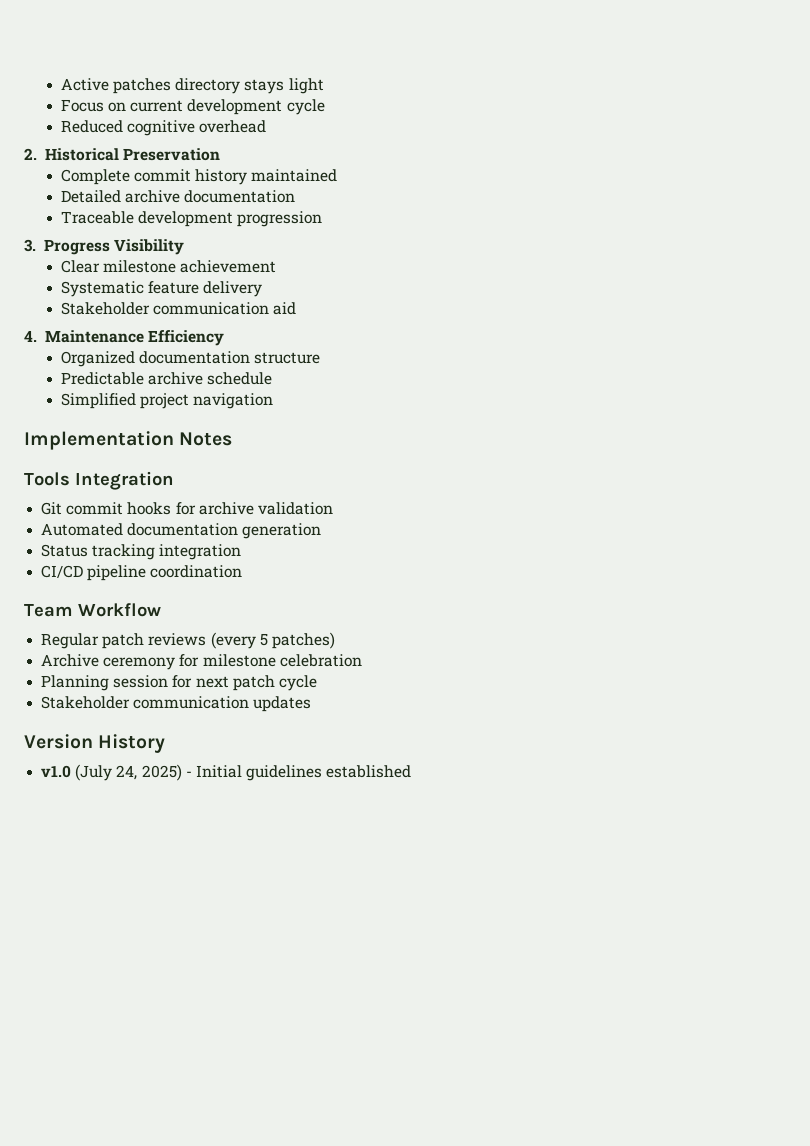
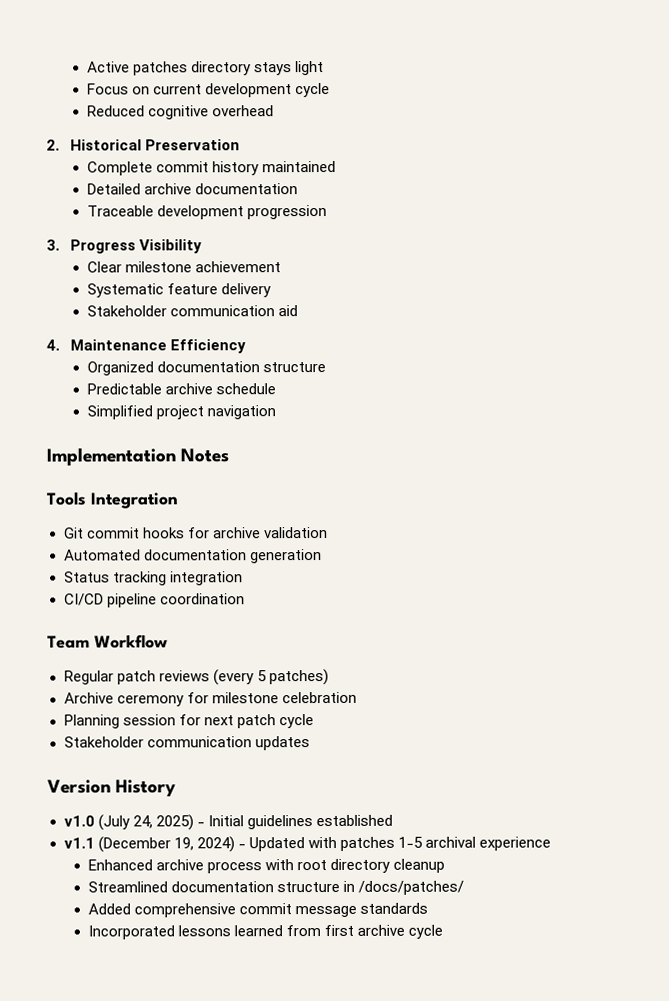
+ v1.1 (December 19, 2024) - Updated with patches 1-5 archival experience
+ Enhanced archive process with root directory cleanup
+ Streamlined documentation structure in /docs/patches/
+ Added comprehensive commit message standards
+ Incorporated lessons learned from first archive cycle

